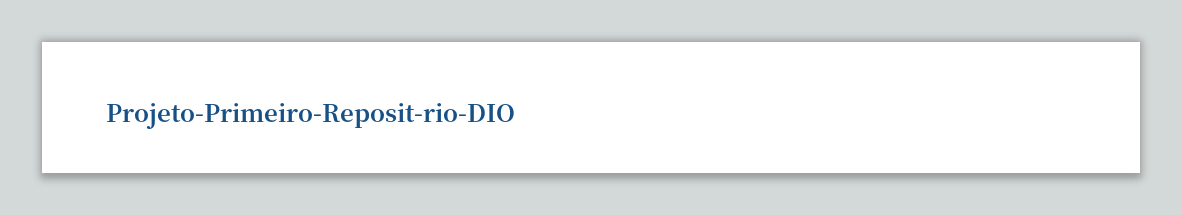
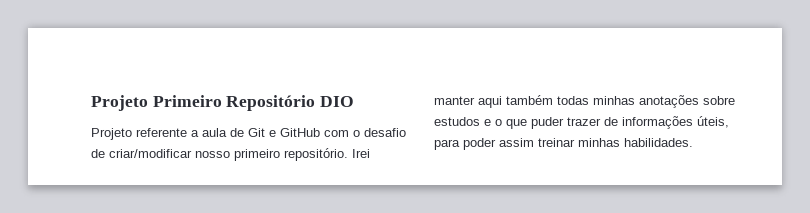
- Projeto-Primeiro-Reposit-rio-DIO
+ Projeto Primeiro Repositório DIO
+ Projeto referente a aula de Git e GitHub com o desafio de criar/modificar nosso primeiro repositório. Irei manter aqui também todas minhas anotações sobre estudos e o que puder trazer de informações úteis, para poder assim treinar minhas habilidades.

